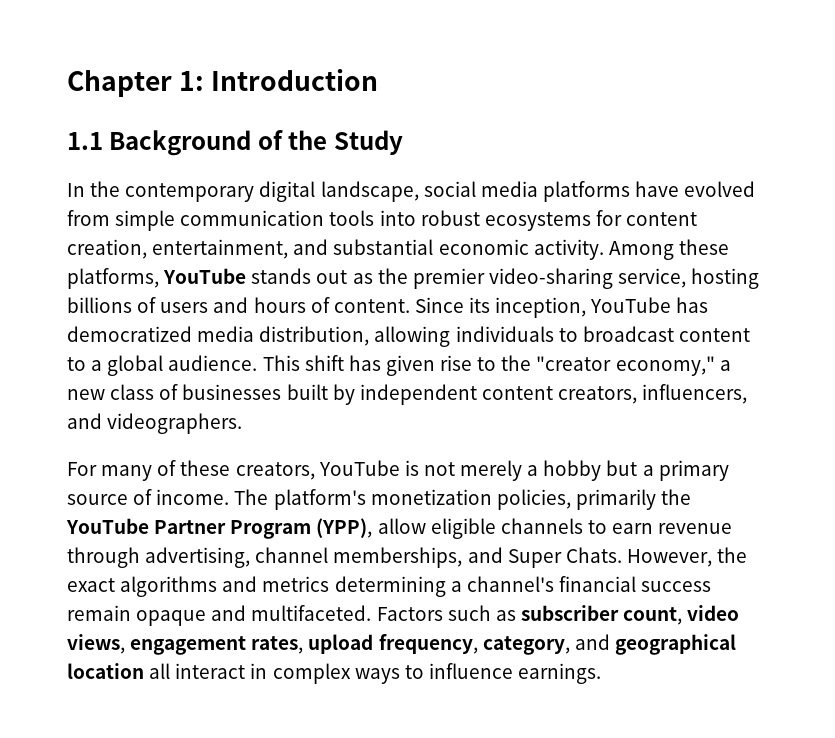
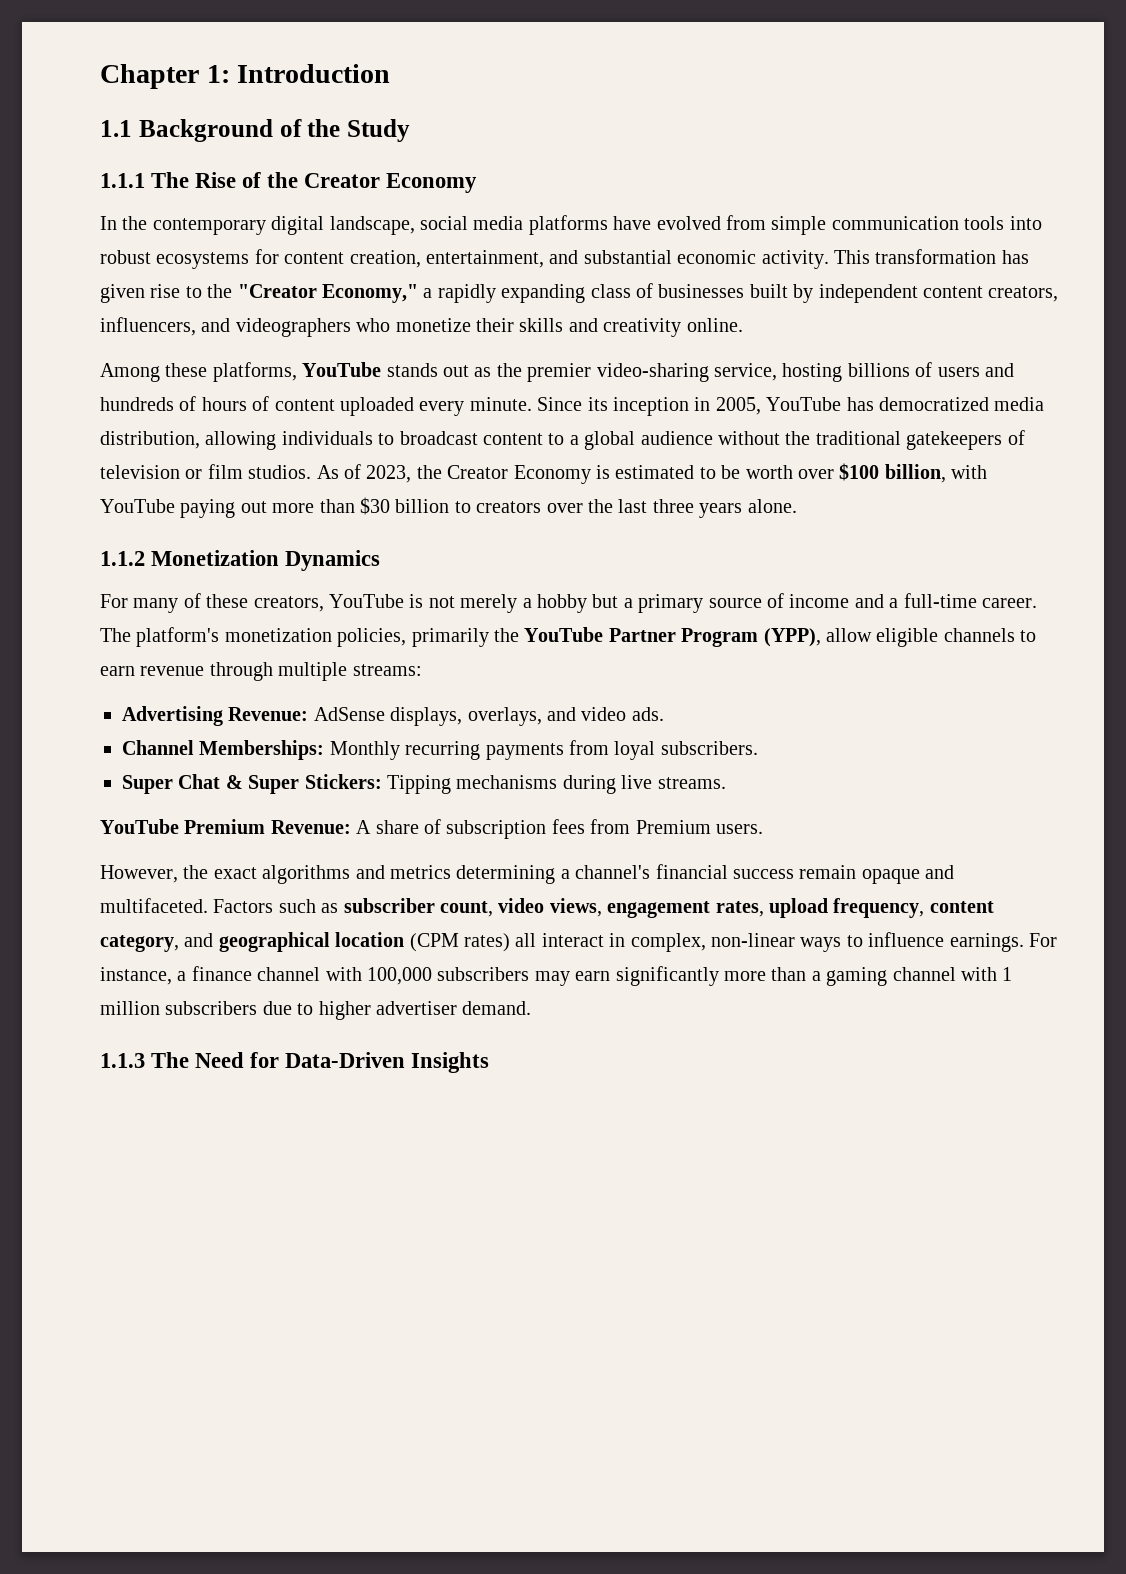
+ 1.1.1 The Rise of the Creator Economy
- In the contemporary digital landscape, social media platforms have evolved from simple communication tools into robust ecosystems for content creation, entertainment, and substantial economic activity. Among these platforms, YouTube stands out as the premier video-sharing service, hosting billions of users and hours of content. Since its inception, YouTube has democratized media distribution, allowing individuals to broadcast content to a global audience. This shift has given rise to the "creator economy," a new class of businesses built by independent content creators, influencers, and videographers.
+ In the contemporary digital landscape, social media platforms have evolved from simple communication tools into robust ecosystems for content creation, entertainment, and substantial economic activity. This transformation has given rise to the "Creator Economy," a rapidly expanding class of businesses built by independent content creators, influencers, and videographers who monetize their skills and creativity online.
+ Among these platforms, YouTube stands out as the premier video-sharing service, hosting billions of users and hundreds of hours of content uploaded every minute. Since its inception in 2005, YouTube has democratized media distribution, allowing individuals to broadcast content to a global audience without the traditional gatekeepers of television or film studios. As of 2023, the Creator Economy is estimated to be worth over $100 billion, with YouTube paying out more than $30 billion to creators over the last three years alone.
+ 1.1.2 Monetization Dynamics
- For many of these creators, YouTube is not merely a hobby but a primary source of income.
+ For many of these creators, YouTube is not merely a hobby but a primary source of income and a full-time career.
- The platform's monetization policies, primarily the YouTube Partner Program (YPP), allow eligible channels to earn revenue through advertising, channel memberships, and Super Chats. However, the exact algorithms and metrics determining a channel's financial success remain opaque and multifaceted.
+ The platform's monetization policies, primarily the YouTube Partner Program (YPP), allow eligible channels to earn revenue through multiple streams:
+ Advertising Revenue: AdSense displays, overlays, and video ads.
+ Channel Memberships: Monthly recurring payments from loyal subscribers.
+ Super Chat & Super Stickers: Tipping mechanisms during live streams.
+ YouTube Premium Revenue: A share of subscription fees from Premium users.
+ However, the exact algorithms and metrics determining a channel's financial success remain opaque and multifaceted.
- Factors such as subscriber count, video views, engagement rates, upload frequency, category, and geographical location all interact in complex ways to influence earnings.
+ Factors such as subscriber count, video views, engagement rates, upload frequency, content category, and geographical location (CPM rates) all interact in complex, non-linear ways to influence earnings.
+ For instance, a finance channel with 100,000 subscribers may earn significantly more than a gaming channel with 1 million subscribers due to higher advertiser demand.
+ 1.1.3 The Need for Data-Driven Insights

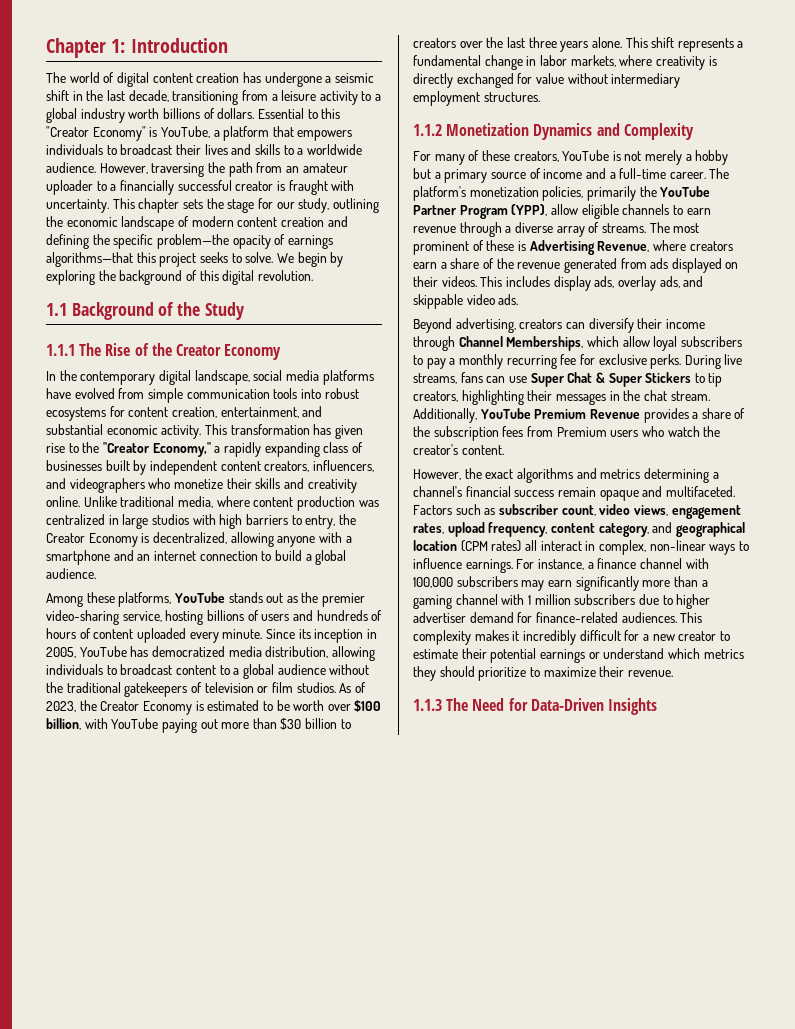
+ The world of digital content creation has undergone a seismic shift in the last decade, transitioning from a leisure activity to a global industry worth billions of dollars. Essential to this "Creator Economy" is YouTube, a platform that empowers individuals to broadcast their lives and skills to a worldwide audience. However, traversing the path from an amateur uploader to a financially successful creator is fraught with uncertainty. This chapter sets the stage for our study, outlining the economic landscape of modern content creation and defining the specific problem—the opacity of earnings algorithms—that this project seeks to solve. We begin by exploring the background of this digital revolution.
+ Unlike traditional media, where content production was centralized in large studios with high barriers to entry, the Creator Economy is decentralized, allowing anyone with a smartphone and an internet connection to build a global audience.
+ This shift represents a fundamental change in labor markets, where creativity is directly exchanged for value without intermediary employment structures.
- 1.1.2 Monetization Dynamics
+ 1.1.2 Monetization Dynamics and Complexity
- The platform's monetization policies, primarily the YouTube Partner Program (YPP), allow eligible channels to earn revenue through multiple streams:
- Advertising Revenue: AdSense displays, overlays, and video ads.
- Channel Memberships: Monthly recurring payments from loyal subscribers.
- Super Chat & Super Stickers: Tipping mechanisms during live streams.
- YouTube Premium Revenue: A share of subscription fees from Premium users.
+ The platform's monetization policies, primarily the YouTube Partner Program (YPP), allow eligible channels to earn revenue through a diverse array of streams. The most prominent of these is Advertising Revenue, where creators earn a share of the revenue generated from ads displayed on their videos. This includes display ads, overlay ads, and skippable video ads.
+ Beyond advertising, creators can diversify their income through Channel Memberships, which allow loyal subscribers to pay a monthly recurring fee for exclusive perks. During live streams, fans can use Super Chat & Super Stickers to tip creators, highlighting their messages in the chat stream. Additionally, YouTube Premium Revenue provides a share of the subscription fees from Premium users who watch the creator's content.
- For instance, a finance channel with 100,000 subscribers may earn significantly more than a gaming channel with 1 million subscribers due to higher advertiser demand.
+ For instance, a finance channel with 100,000 subscribers may earn significantly more than a gaming channel with 1 million subscribers due to higher advertiser demand for finance-related audiences. This complexity makes it incredibly difficult for a new creator to estimate their potential earnings or understand which metrics they should prioritize to maximize their revenue.

